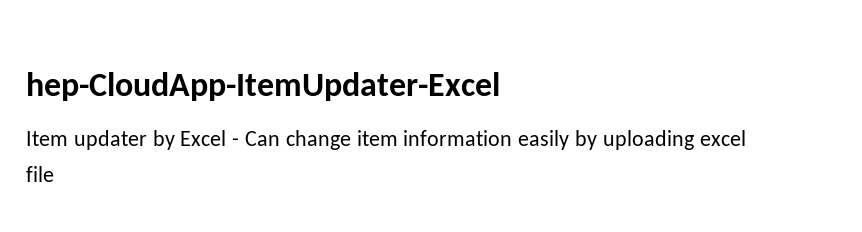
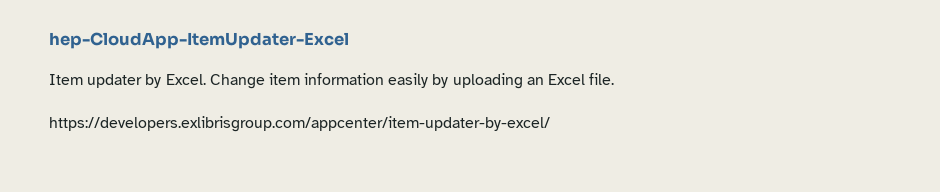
- Item updater by Excel - Can change item information easily by uploading excel file
+ Item updater by Excel. Change item information easily by uploading an Excel file.
+ https://developers.exlibrisgroup.com/appcenter/item-updater-by-excel/

